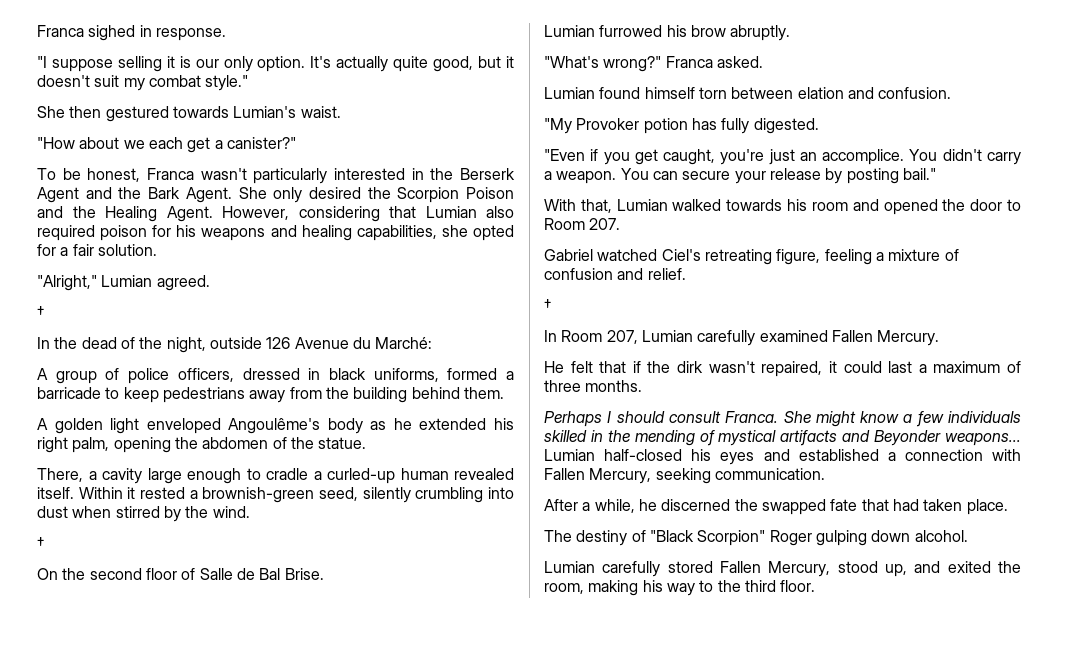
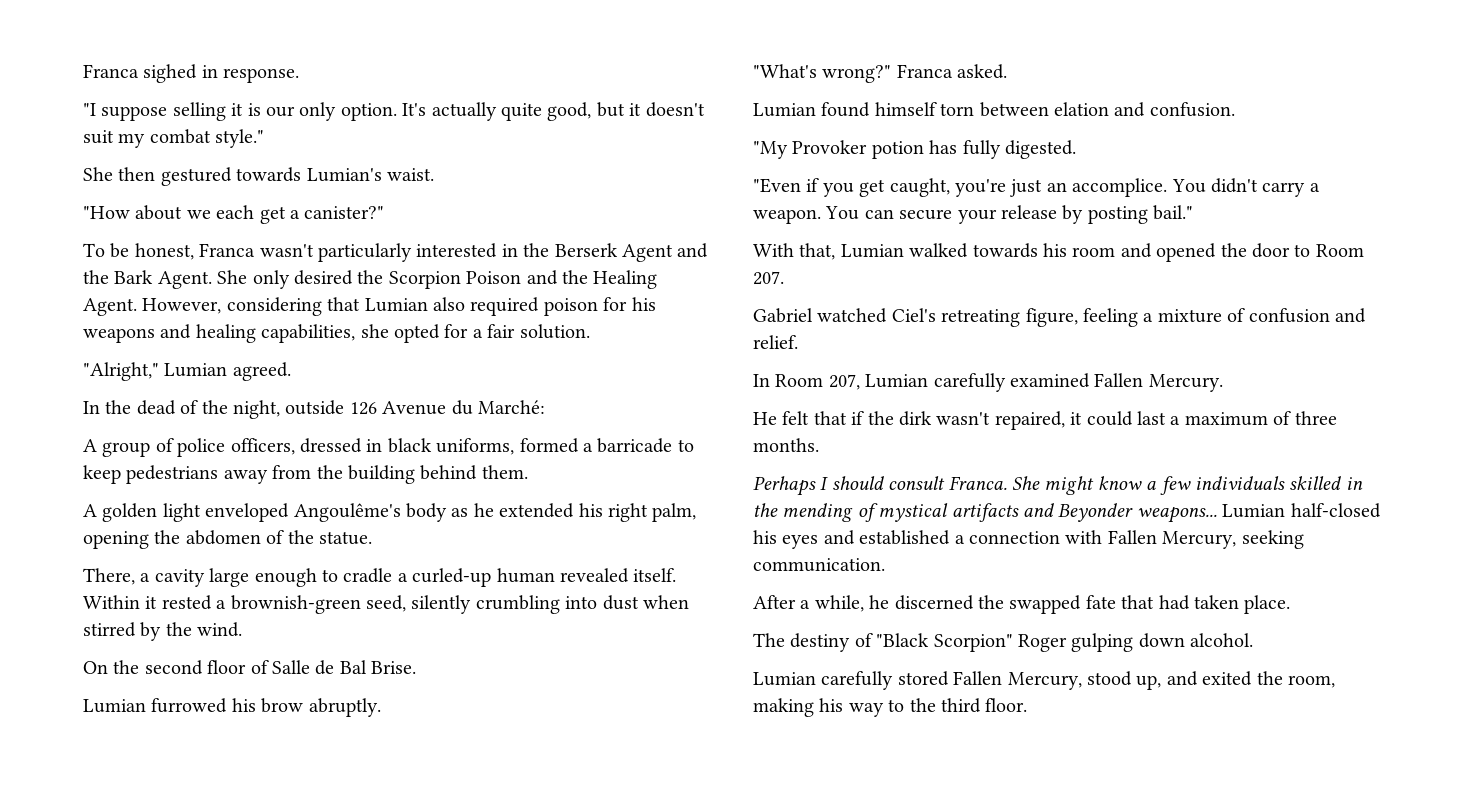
  "Alright," Lumian agreed.
- †
  Within it rested a brownish-green seed, silently crumbling into dust when stirred by the wind.
- †
  Gabriel watched Ciel's retreating figure, feeling a mixture of confusion and relief.
- †

